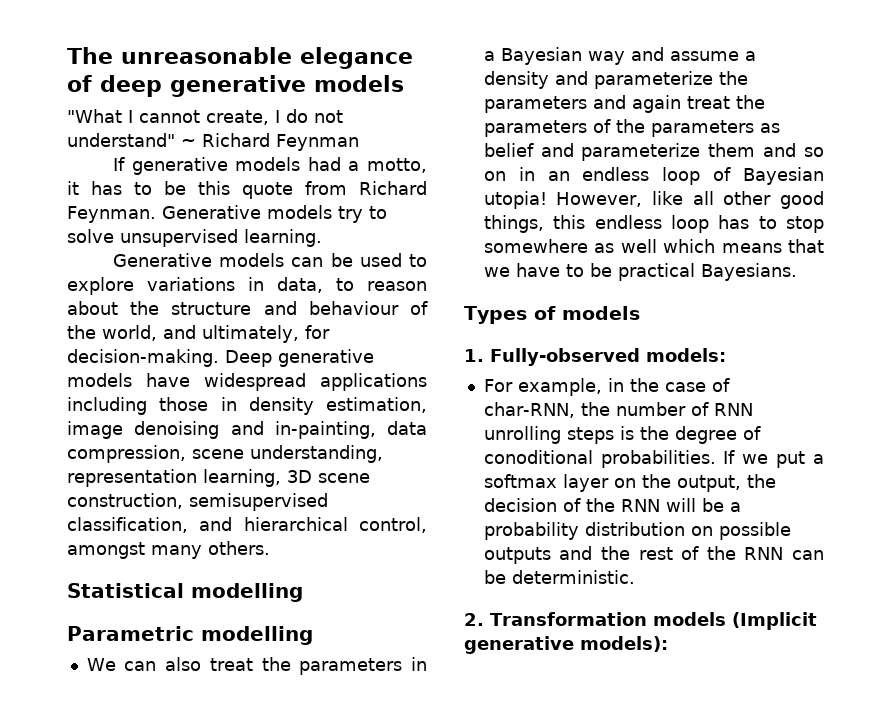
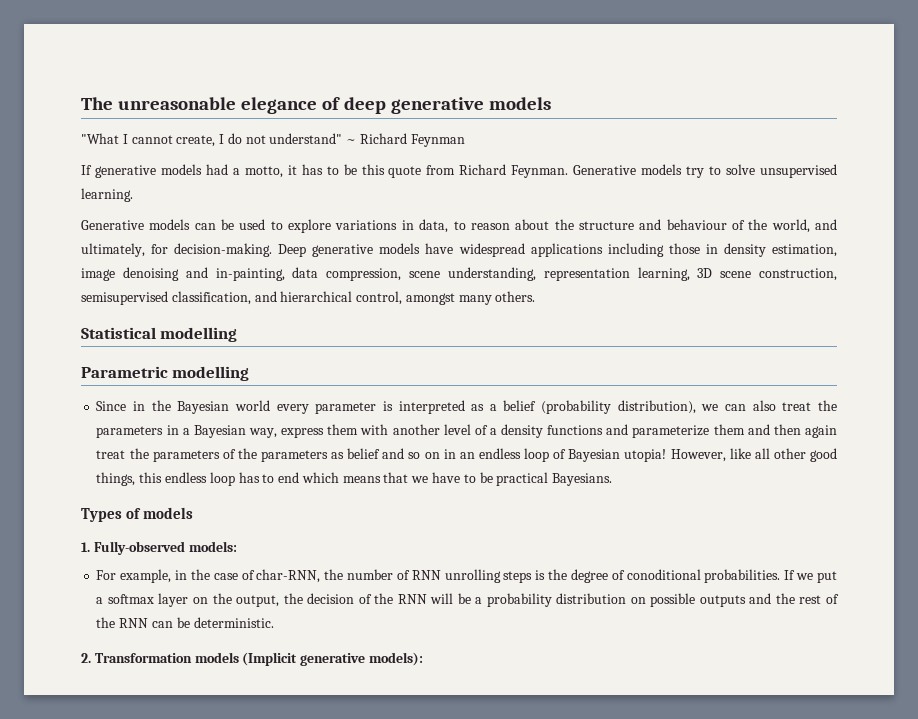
- We can also treat the parameters in a Bayesian way and assume a density and parameterize the parameters and again treat the parameters of the parameters as belief and parameterize them and so on in an endless loop of Bayesian utopia!
+ Since in the Bayesian world every parameter is interpreted as a belief (probability distribution), we can also treat the parameters in a Bayesian way, express them with another level of a density functions and parameterize them and then again treat the parameters of the parameters as belief and so on in an endless loop of Bayesian utopia!
- However, like all other good things, this endless loop has to stop somewhere as well which means that we have to be practical Bayesians.
+ However, like all other good things, this endless loop has to end which means that we have to be practical Bayesians.

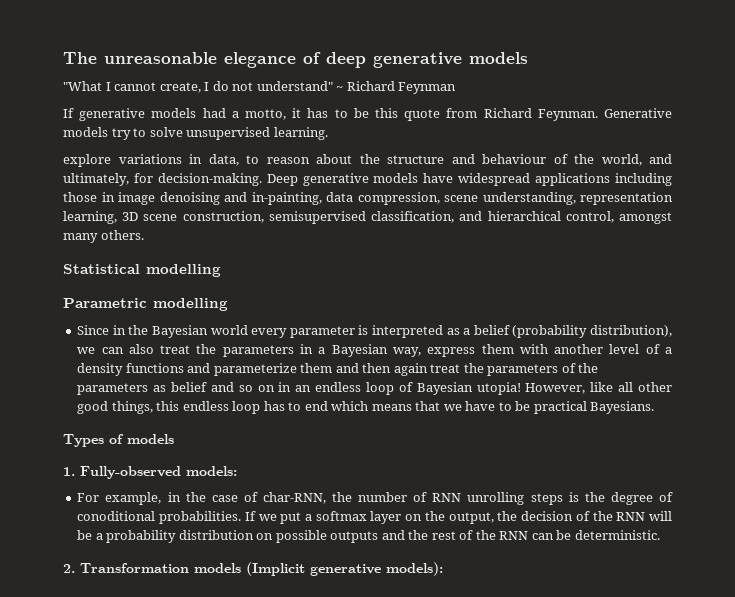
- Generative models can be used to explore variations in data, to reason about the structure and behaviour of the world, and ultimately, for decision-making.
+ explore variations in data, to reason about the structure and behaviour of the world, and ultimately, for decision-making.
- Deep generative models have widespread applications including those in density estimation, image denoising and in-painting, data compression, scene understanding, representation learning, 3D scene construction, semisupervised classification, and hierarchical control, amongst many others.
+ Deep generative models have widespread applications including those in image denoising and in-painting, data compression, scene understanding, representation learning, 3D scene construction, semisupervised classification, and hierarchical control, amongst many others.

